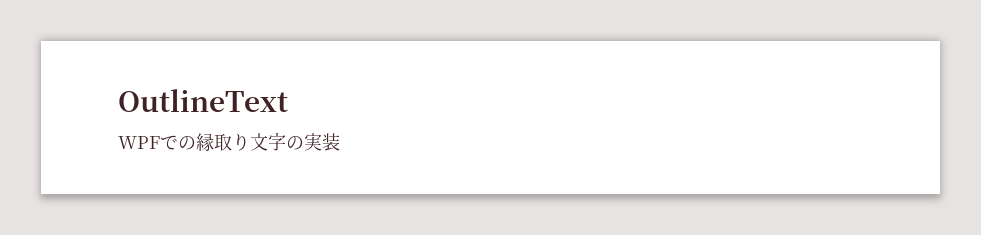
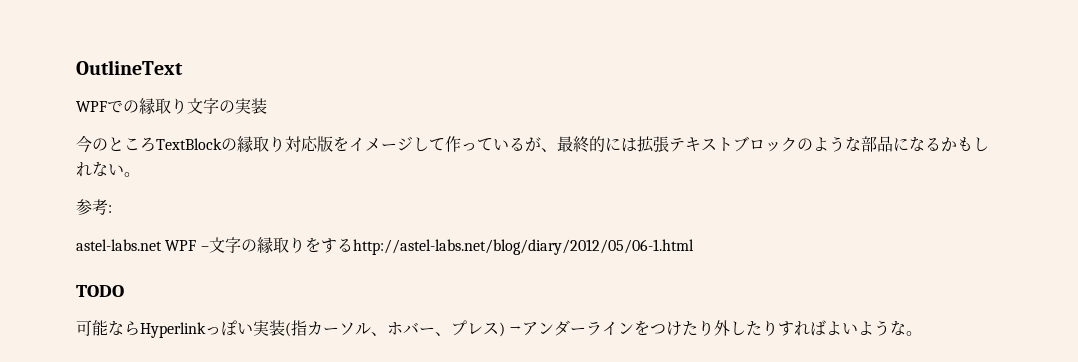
+ 今のところTextBlockの縁取り対応版をイメージして作っているが、最終的には拡張テキストブロックのような部品になるかもしれない。
+ 参考:
+ astel-labs.net WPF –文字の縁取りをするhttp://astel-labs.net/blog/diary/2012/05/06-1.html
+ TODO
+ 可能ならHyperlinkっぽい実装(指カーソル、ホバー、プレス) →アンダーラインをつけたり外したりすればよいような。

